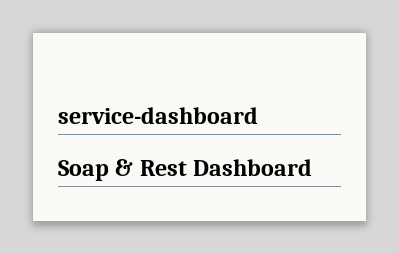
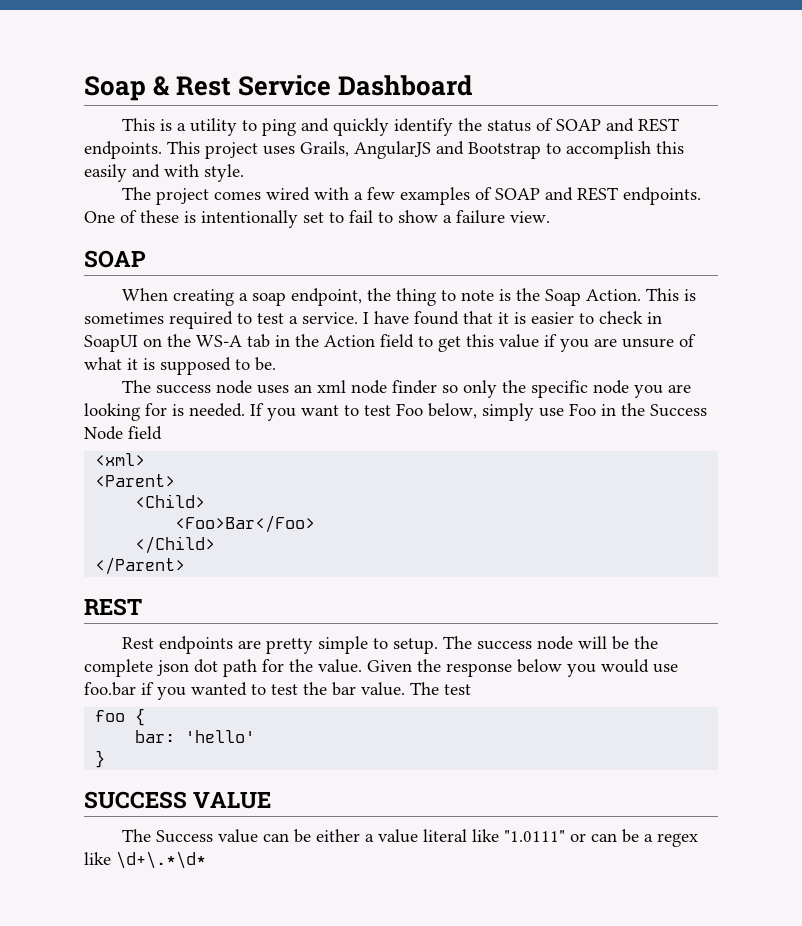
- service-dashboard
- Soap & Rest Dashboard
+ Soap & Rest Service Dashboard
+ This is a utility to ping and quickly identify the status of SOAP and REST endpoints. This project uses Grails, AngularJS and Bootstrap to accomplish this easily and with style.
+ The project comes wired with a few examples of SOAP and REST endpoints. One of these is intentionally set to fail to show a failure view.
+ SOAP
+ When creating a soap endpoint, the thing to note is the Soap Action. This is sometimes required to test a service. I have found that it is easier to check in SoapUI on the WS-A tab in the Action field to get this value if you are unsure of what it is supposed to be.
+ The success node uses an xml node finder so only the specific node you are looking for is needed. If you want to test Foo below, simply use Foo in the Success Node field
+ <xml>
+ <Parent>
+ <Child>
+ <Foo>Bar</Foo>
+ </Child>
+ </Parent>
+ REST
+ Rest endpoints are pretty simple to setup. The success node will be the complete json dot path for the value. Given the response below you would use foo.bar if you wanted to test the bar value. The test
+ foo {
+ bar: 'hello'
+ }
+ SUCCESS VALUE
+ The Success value can be either a value literal like "1.0111" or can be a regex like \d+\.*\d*

